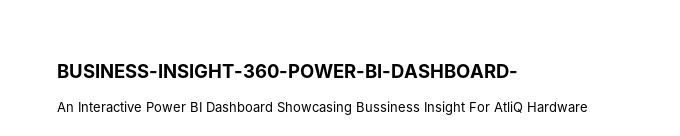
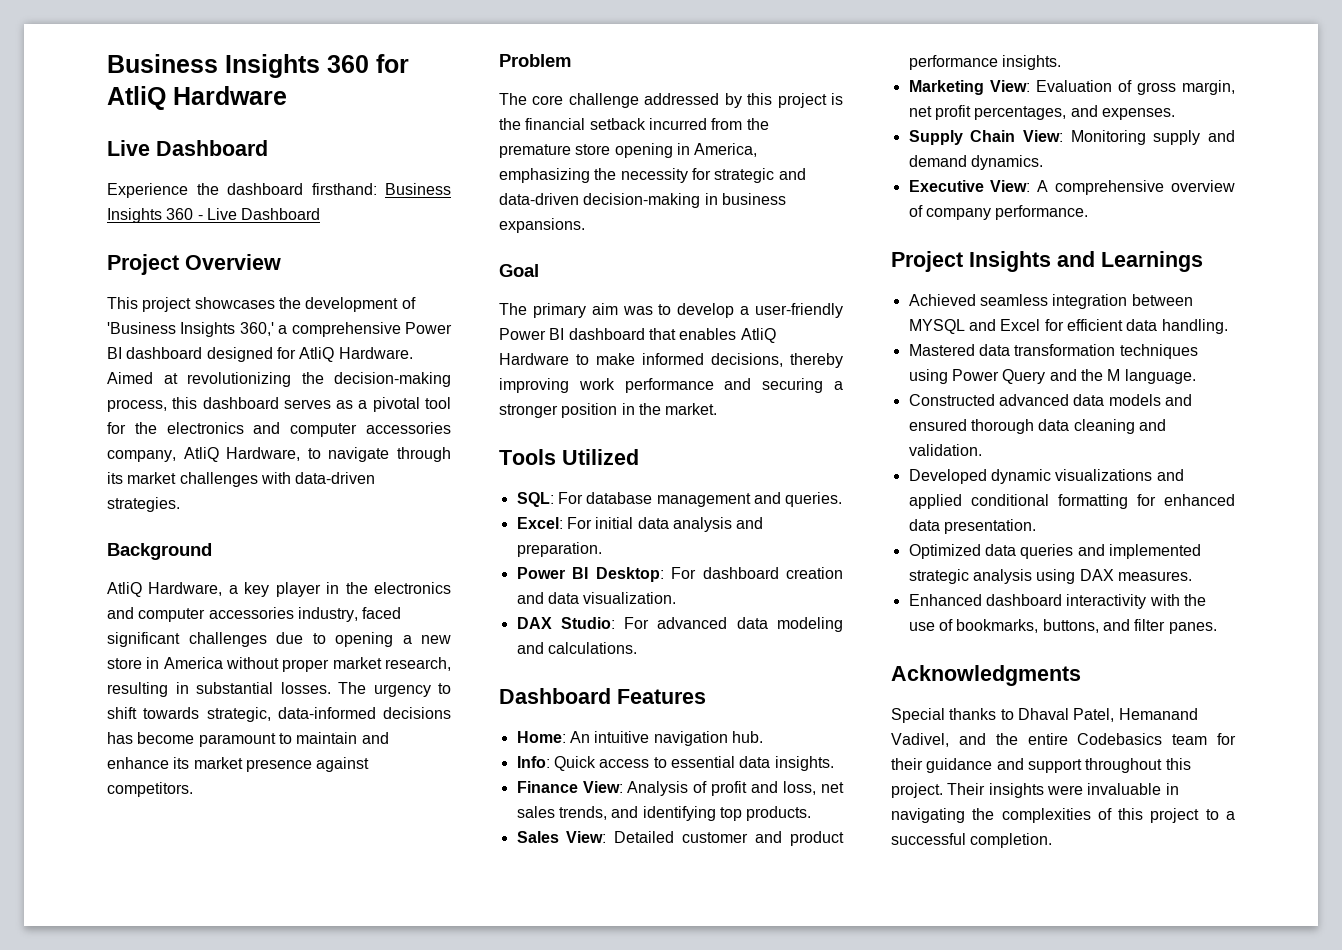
- BUSINESS-INSIGHT-360-POWER-BI-DASHBOARD-
- An Interactive Power BI Dashboard Showcasing Bussiness Insight For AtliQ Hardware
+ Business Insights 360 for AtliQ Hardware
+ Live Dashboard
+ Experience the dashboard firsthand: Business Insights 360 - Live Dashboard
+ Project Overview
+ This project showcases the development of 'Business Insights 360,' a comprehensive Power BI dashboard designed for AtliQ Hardware. Aimed at revolutionizing the decision-making process, this dashboard serves as a pivotal tool for the electronics and computer accessories company, AtliQ Hardware, to navigate through its market challenges with data-driven strategies.
+ Background
+ AtliQ Hardware, a key player in the electronics and computer accessories industry, faced significant challenges due to opening a new store in America without proper market research, resulting in substantial losses. The urgency to shift towards strategic, data-informed decisions has become paramount to maintain and enhance its market presence against competitors.
+ Problem
+ The core challenge addressed by this project is the financial setback incurred from the premature store opening in America, emphasizing the necessity for strategic and data-driven decision-making in business expansions.
+ Goal
+ The primary aim was to develop a user-friendly Power BI dashboard that enables AtliQ Hardware to make informed decisions, thereby improving work performance and securing a stronger position in the market.
+ Tools Utilized
+ SQL: For database management and queries.
+ Excel: For initial data analysis and preparation.
+ Power BI Desktop: For dashboard creation and data visualization.
+ DAX Studio: For advanced data modeling and calculations.
+ Dashboard Features
+ Home: An intuitive navigation hub.
+ Info: Quick access to essential data insights.
+ Finance View: Analysis of profit and loss, net sales trends, and identifying top products.
+ Sales View: Detailed customer and product performance insights.
+ Marketing View: Evaluation of gross margin, net profit percentages, and expenses.
+ Supply Chain View: Monitoring supply and demand dynamics.
+ Executive View: A comprehensive overview of company performance.
+ Project Insights and Learnings
+ Achieved seamless integration between MYSQL and Excel for efficient data handling.
+ Mastered data transformation techniques using Power Query and the M language.
+ Constructed advanced data models and ensured thorough data cleaning and validation.
+ Developed dynamic visualizations and applied conditional formatting for enhanced data presentation.
+ Optimized data queries and implemented strategic analysis using DAX measures.
+ Enhanced dashboard interactivity with the use of bookmarks, buttons, and filter panes.
+ Acknowledgments
+ Special thanks to Dhaval Patel, Hemanand Vadivel, and the entire Codebasics team for their guidance and support throughout this project. Their insights were invaluable in navigating the complexities of this project to a successful completion.

